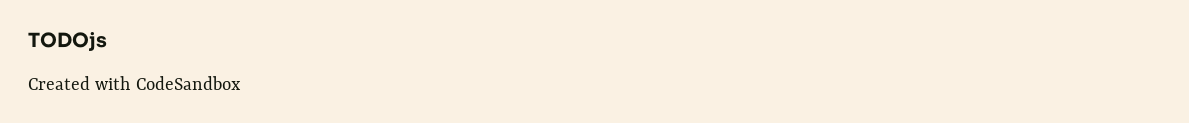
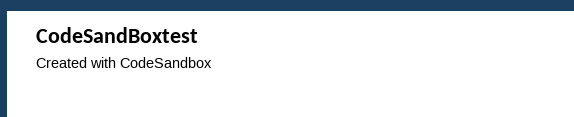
- TODOjs
+ CodeSandBoxtest

